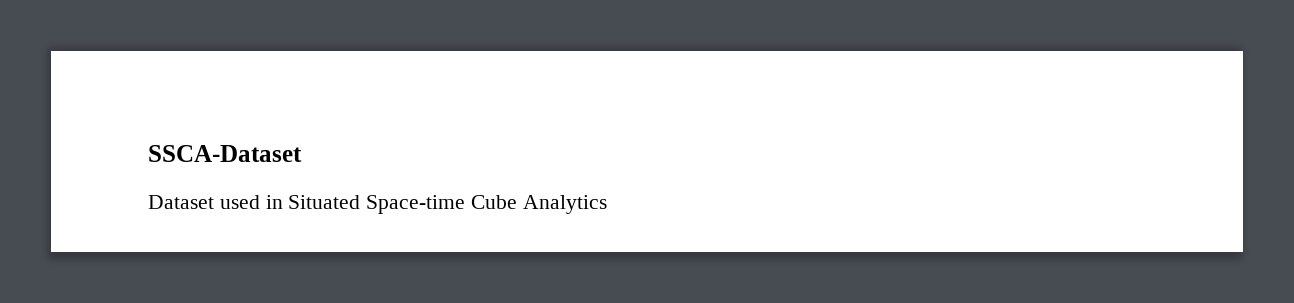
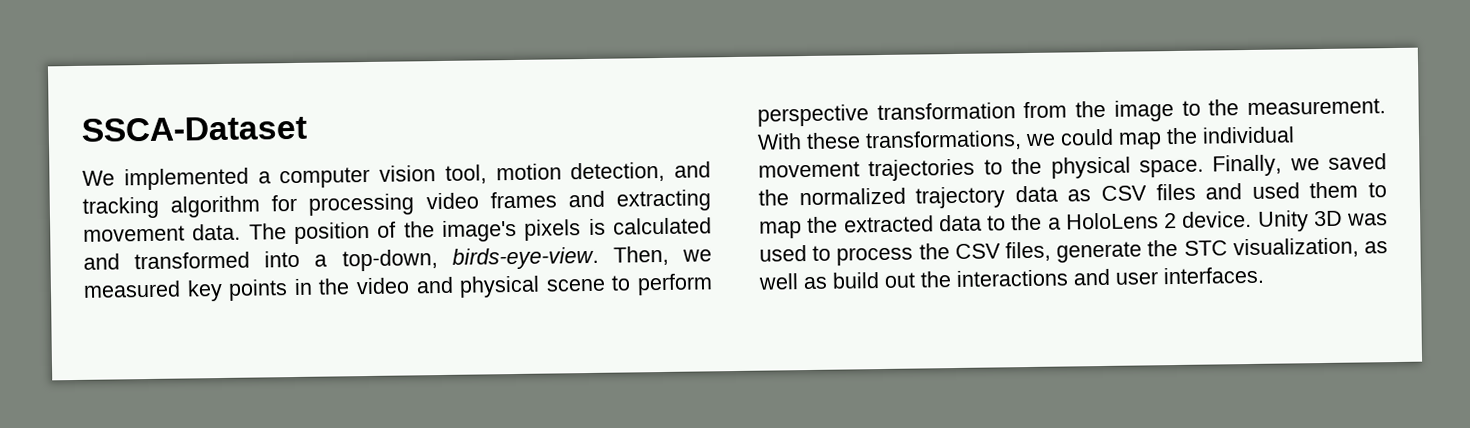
- Dataset used in Situated Space-time Cube Analytics
+ We implemented a computer vision tool, motion detection, and tracking algorithm for processing video frames and extracting movement data. The position of the image's pixels is calculated and transformed into a top-down, birds-eye-view. Then, we measured key points in the video and physical scene to perform perspective transformation from the image to the measurement. With these transformations, we could map the individual movement trajectories to the physical space. Finally, we saved the normalized trajectory data as CSV files and used them to map the extracted data to the a HoloLens 2 device. Unity 3D was used to process the CSV files, generate the STC visualization, as well as build out the interactions and user interfaces.

